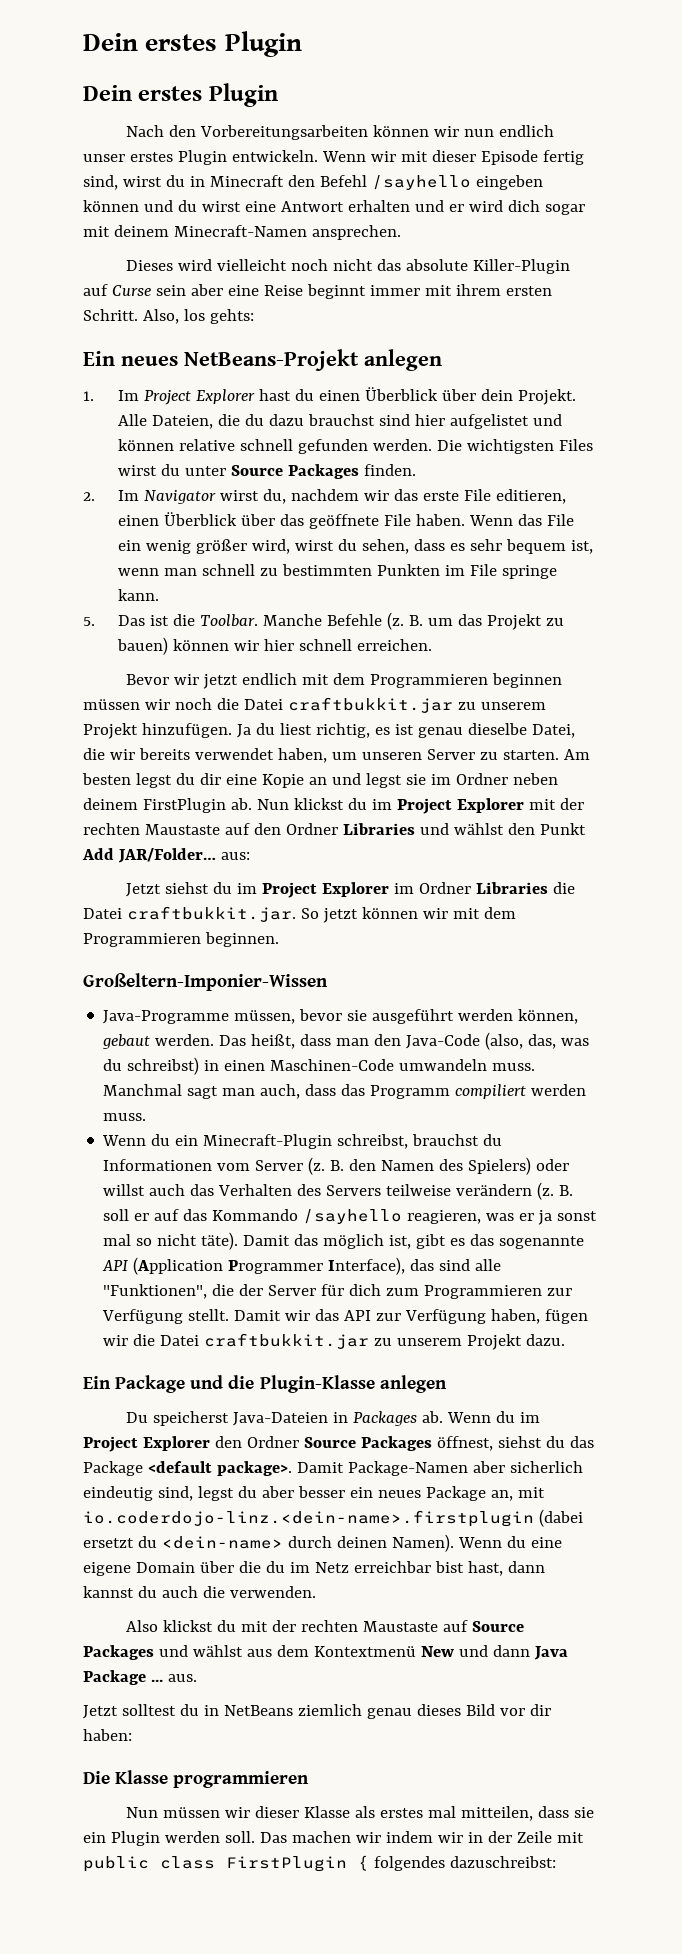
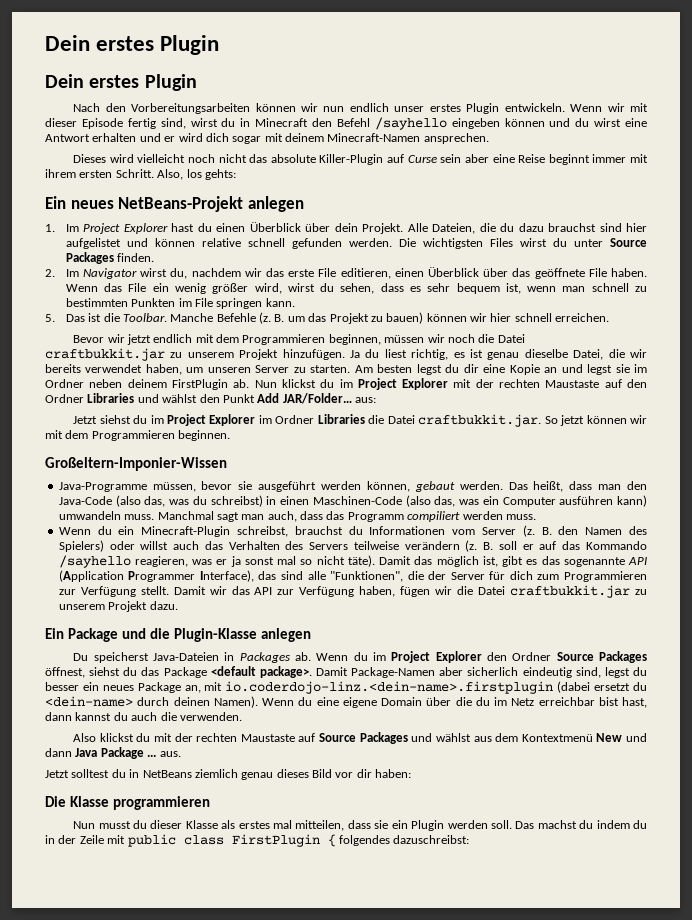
- Wenn das File ein wenig größer wird, wirst du sehen, dass es sehr bequem ist, wenn man schnell zu bestimmten Punkten im File springe kann.
+ Wenn das File ein wenig größer wird, wirst du sehen, dass es sehr bequem ist, wenn man schnell zu bestimmten Punkten im File springen kann.
- Bevor wir jetzt endlich mit dem Programmieren beginnen müssen wir noch die Datei craftbukkit.jar zu unserem Projekt hinzufügen.
+ Bevor wir jetzt endlich mit dem Programmieren beginnen, müssen wir noch die Datei craftbukkit.jar zu unserem Projekt hinzufügen.
- Das heißt, dass man den Java-Code (also, das, was du schreibst) in einen Maschinen-Code umwandeln muss.
+ Das heißt, dass man den Java-Code (also das, was du schreibst) in einen Maschinen-Code (also das, was ein Computer ausführen kann) umwandeln muss.
- Damit Package-Namen aber sicherlich eindeutig sind, legst du aber besser ein neues Package an, mit io.coderdojo-linz.<dein-name>.firstplugin (dabei ersetzt du <dein-name> durch deinen Namen).
+ Damit Package-Namen aber sicherlich eindeutig sind, legst du besser ein neues Package an, mit io.coderdojo-linz.<dein-name>.firstplugin (dabei ersetzt du <dein-name> durch deinen Namen).
- Nun müssen wir dieser Klasse als erstes mal mitteilen, dass sie ein Plugin werden soll.
+ Nun musst du dieser Klasse als erstes mal mitteilen, dass sie ein Plugin werden soll.
- Das machen wir indem wir in der Zeile mit public class FirstPlugin { folgendes dazuschreibst:
+ Das machst du indem du in der Zeile mit public class FirstPlugin { folgendes dazuschreibst:

